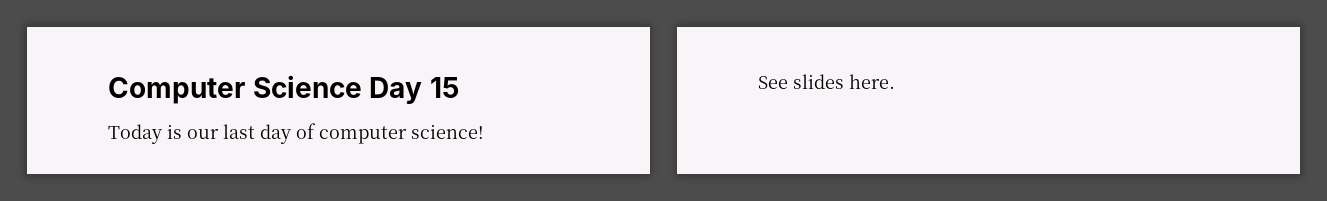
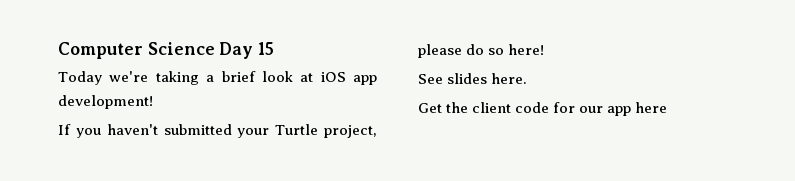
- Today is our last day of computer science!
+ Today we're taking a brief look at iOS app development!
+ If you haven't submitted your Turtle project, please do so here!
  See slides here.
+ Get the client code for our app here

